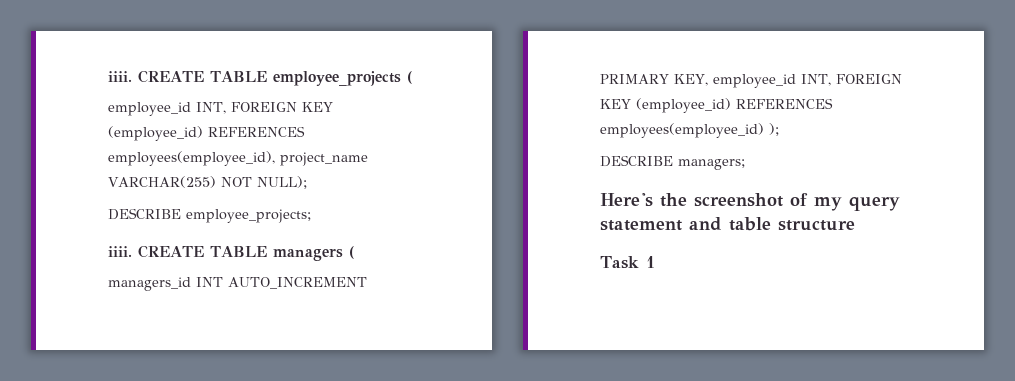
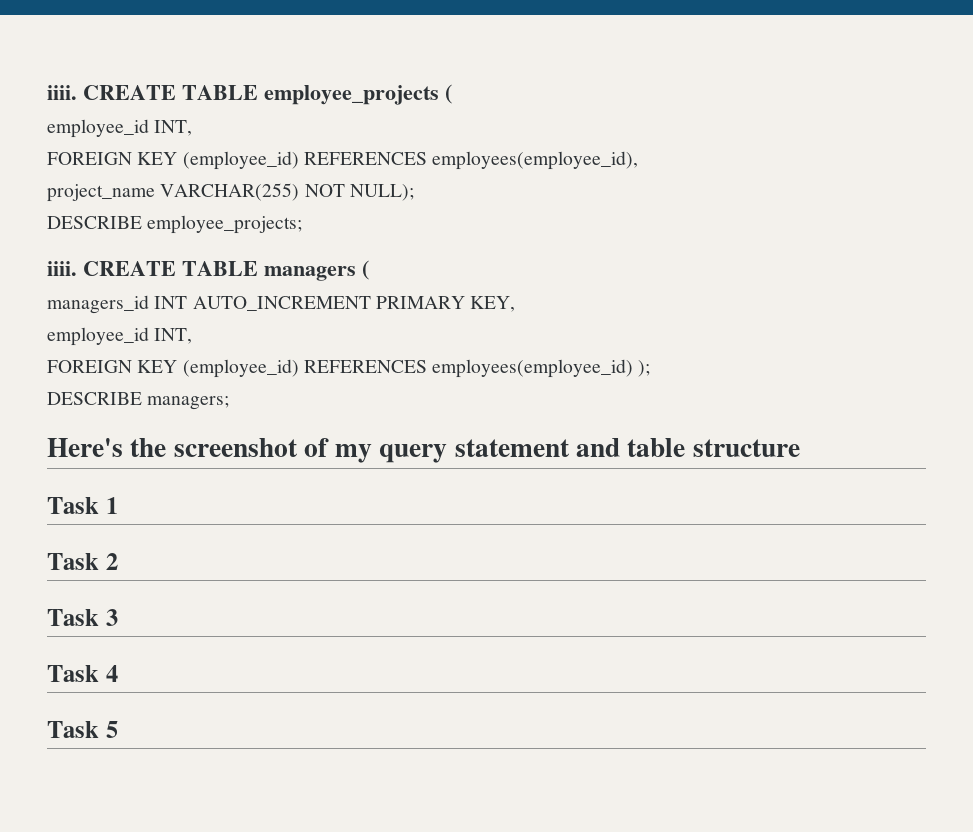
  CREATE TABLE employee_projects (
- employee_id INT, FOREIGN KEY (employee_id) REFERENCES employees(employee_id), project_name VARCHAR(255) NOT NULL);
+ employee_id INT,
+ FOREIGN KEY (employee_id) REFERENCES employees(employee_id),
+ project_name VARCHAR(255) NOT NULL);
- managers_id INT AUTO_INCREMENT PRIMARY KEY, employee_id INT, FOREIGN KEY (employee_id) REFERENCES employees(employee_id) );
+ managers_id INT AUTO_INCREMENT PRIMARY KEY,
+ employee_id INT,
+ FOREIGN KEY (employee_id) REFERENCES employees(employee_id) );
+ Task 2
+ Task 3
+ Task 4
+ Task 5

